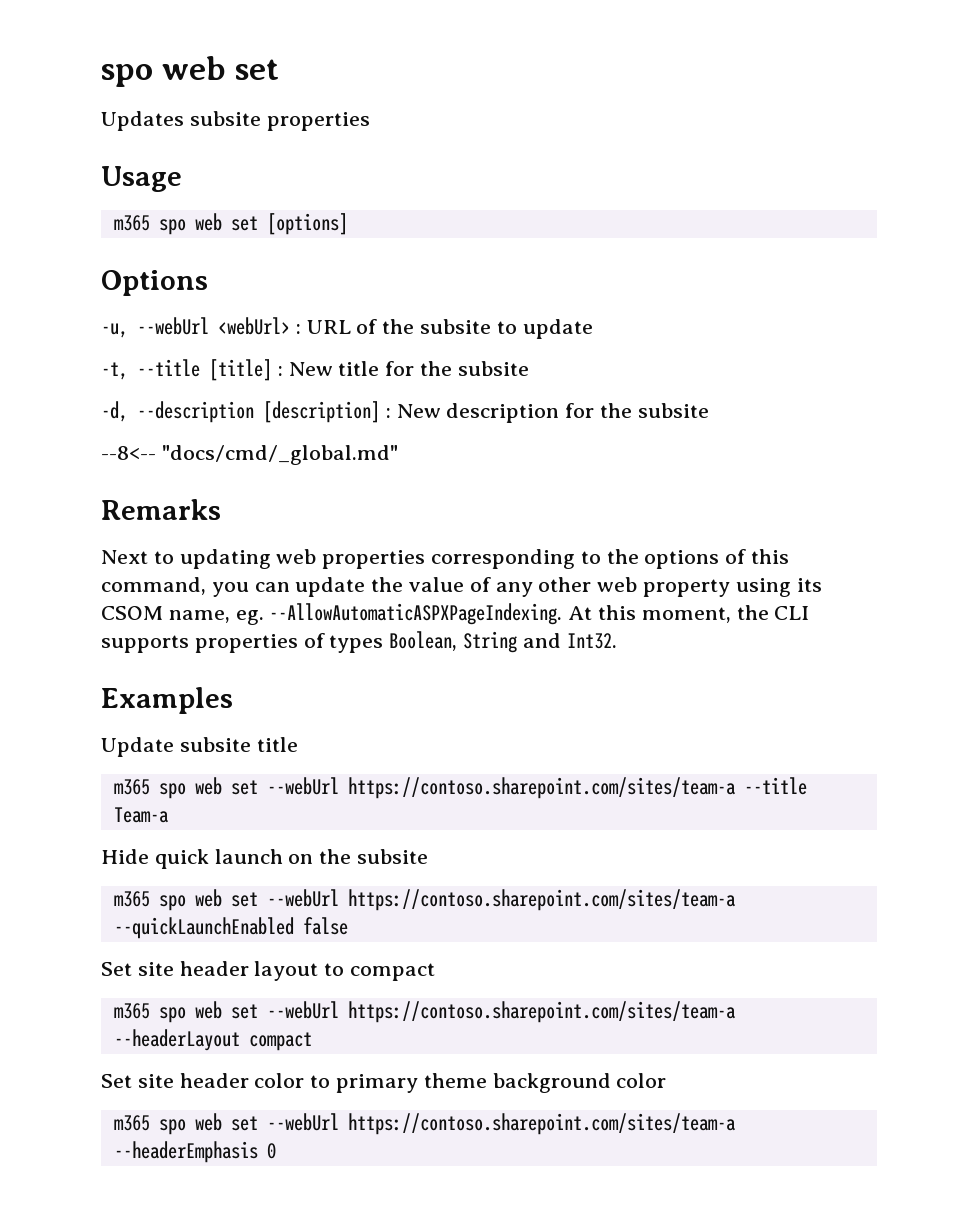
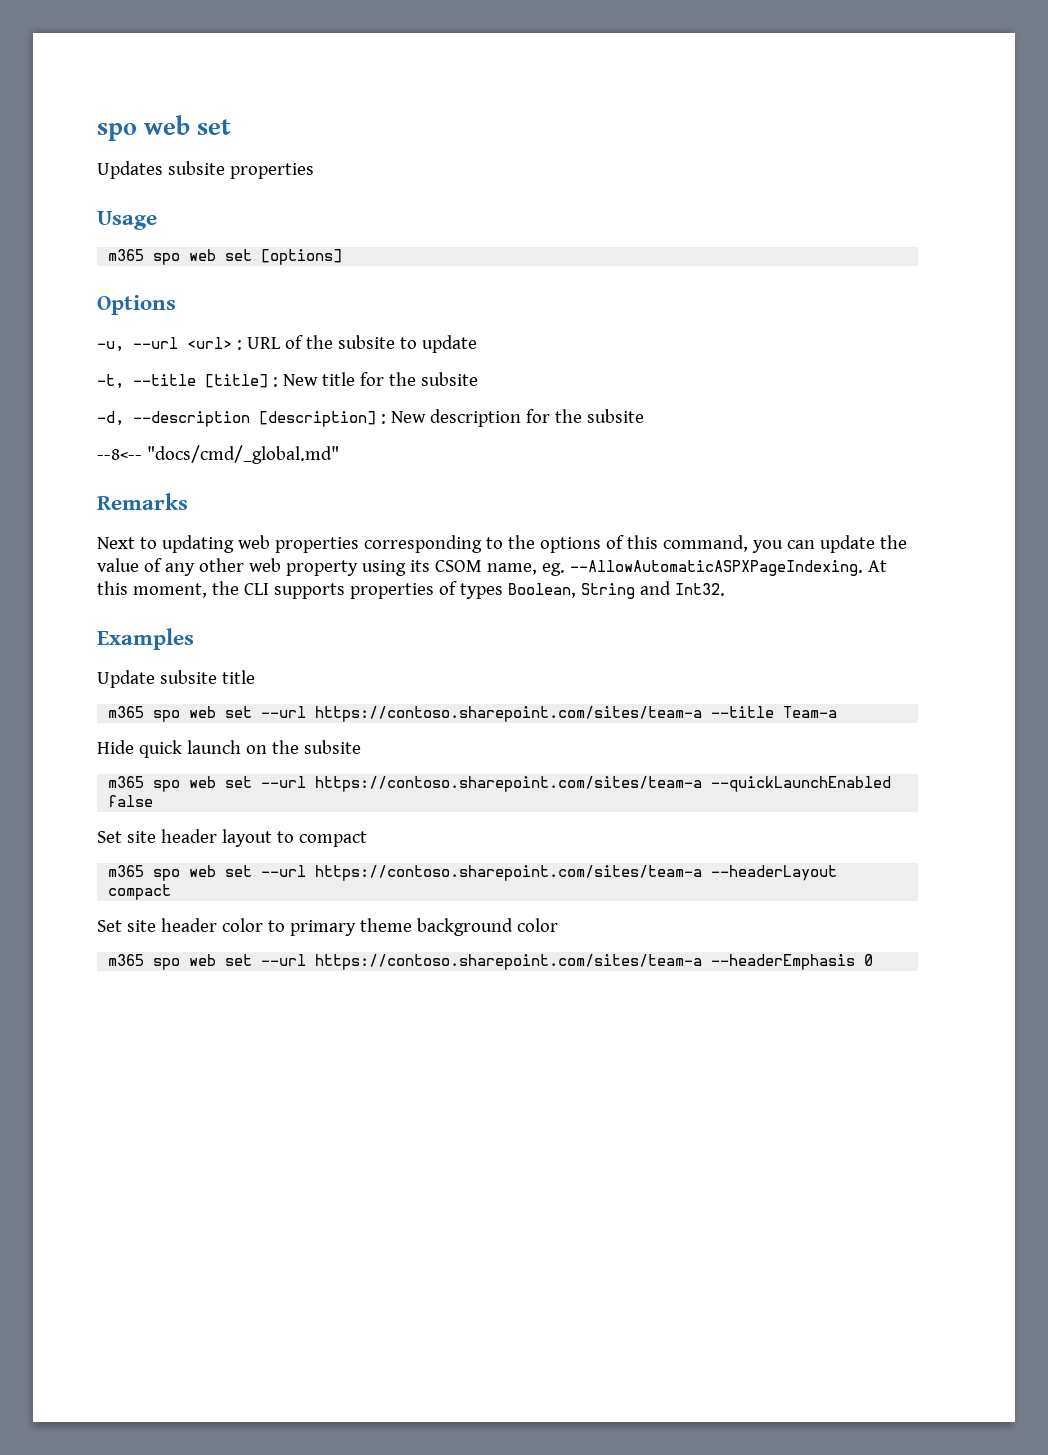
- -u, --webUrl <webUrl> : URL of the subsite to update
+ -u, --url <url> : URL of the subsite to update
- m365 spo web set --webUrl https://contoso.sharepoint.com/sites/team-a --title Team-a
+ m365 spo web set --url https://contoso.sharepoint.com/sites/team-a --title Team-a
- m365 spo web set --webUrl https://contoso.sharepoint.com/sites/team-a --quickLaunchEnabled false
+ m365 spo web set --url https://contoso.sharepoint.com/sites/team-a --quickLaunchEnabled false
- m365 spo web set --webUrl https://contoso.sharepoint.com/sites/team-a --headerLayout compact
+ m365 spo web set --url https://contoso.sharepoint.com/sites/team-a --headerLayout compact
- m365 spo web set --webUrl https://contoso.sharepoint.com/sites/team-a --headerEmphasis 0
+ m365 spo web set --url https://contoso.sharepoint.com/sites/team-a --headerEmphasis 0

